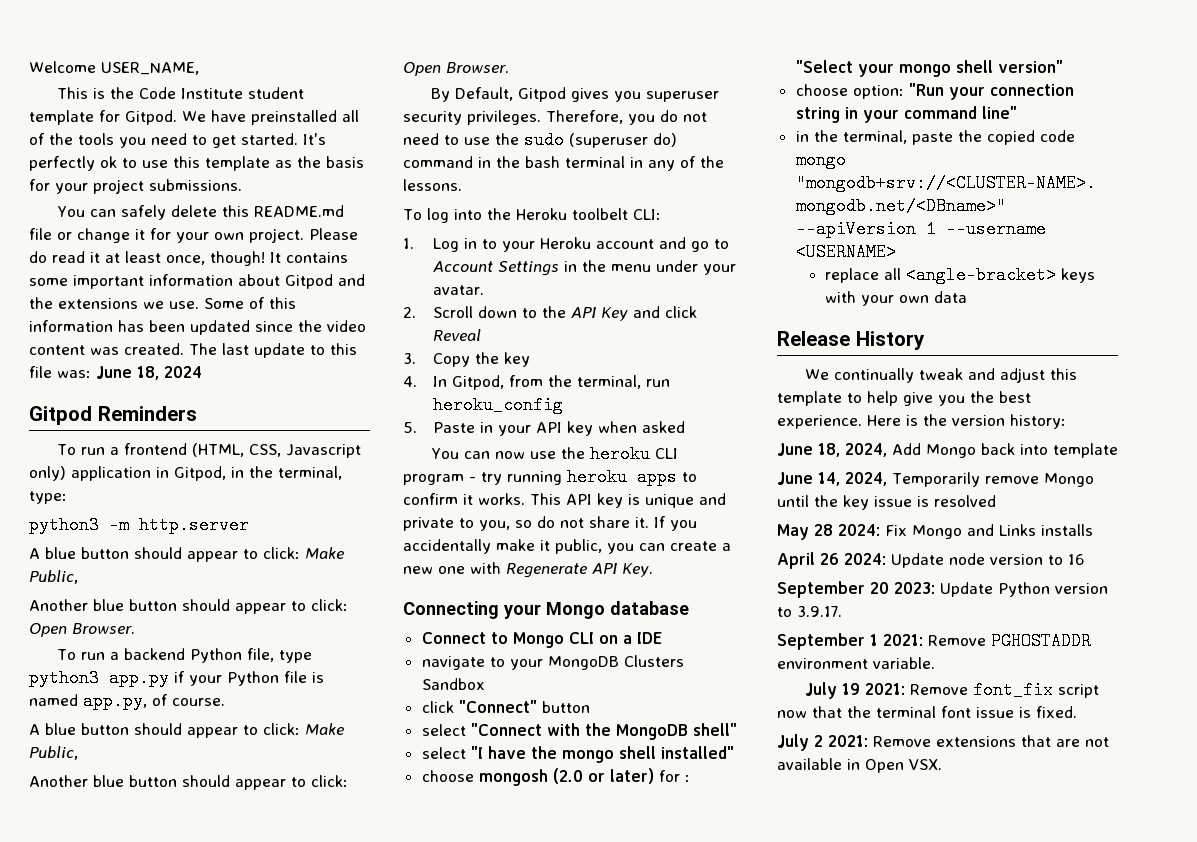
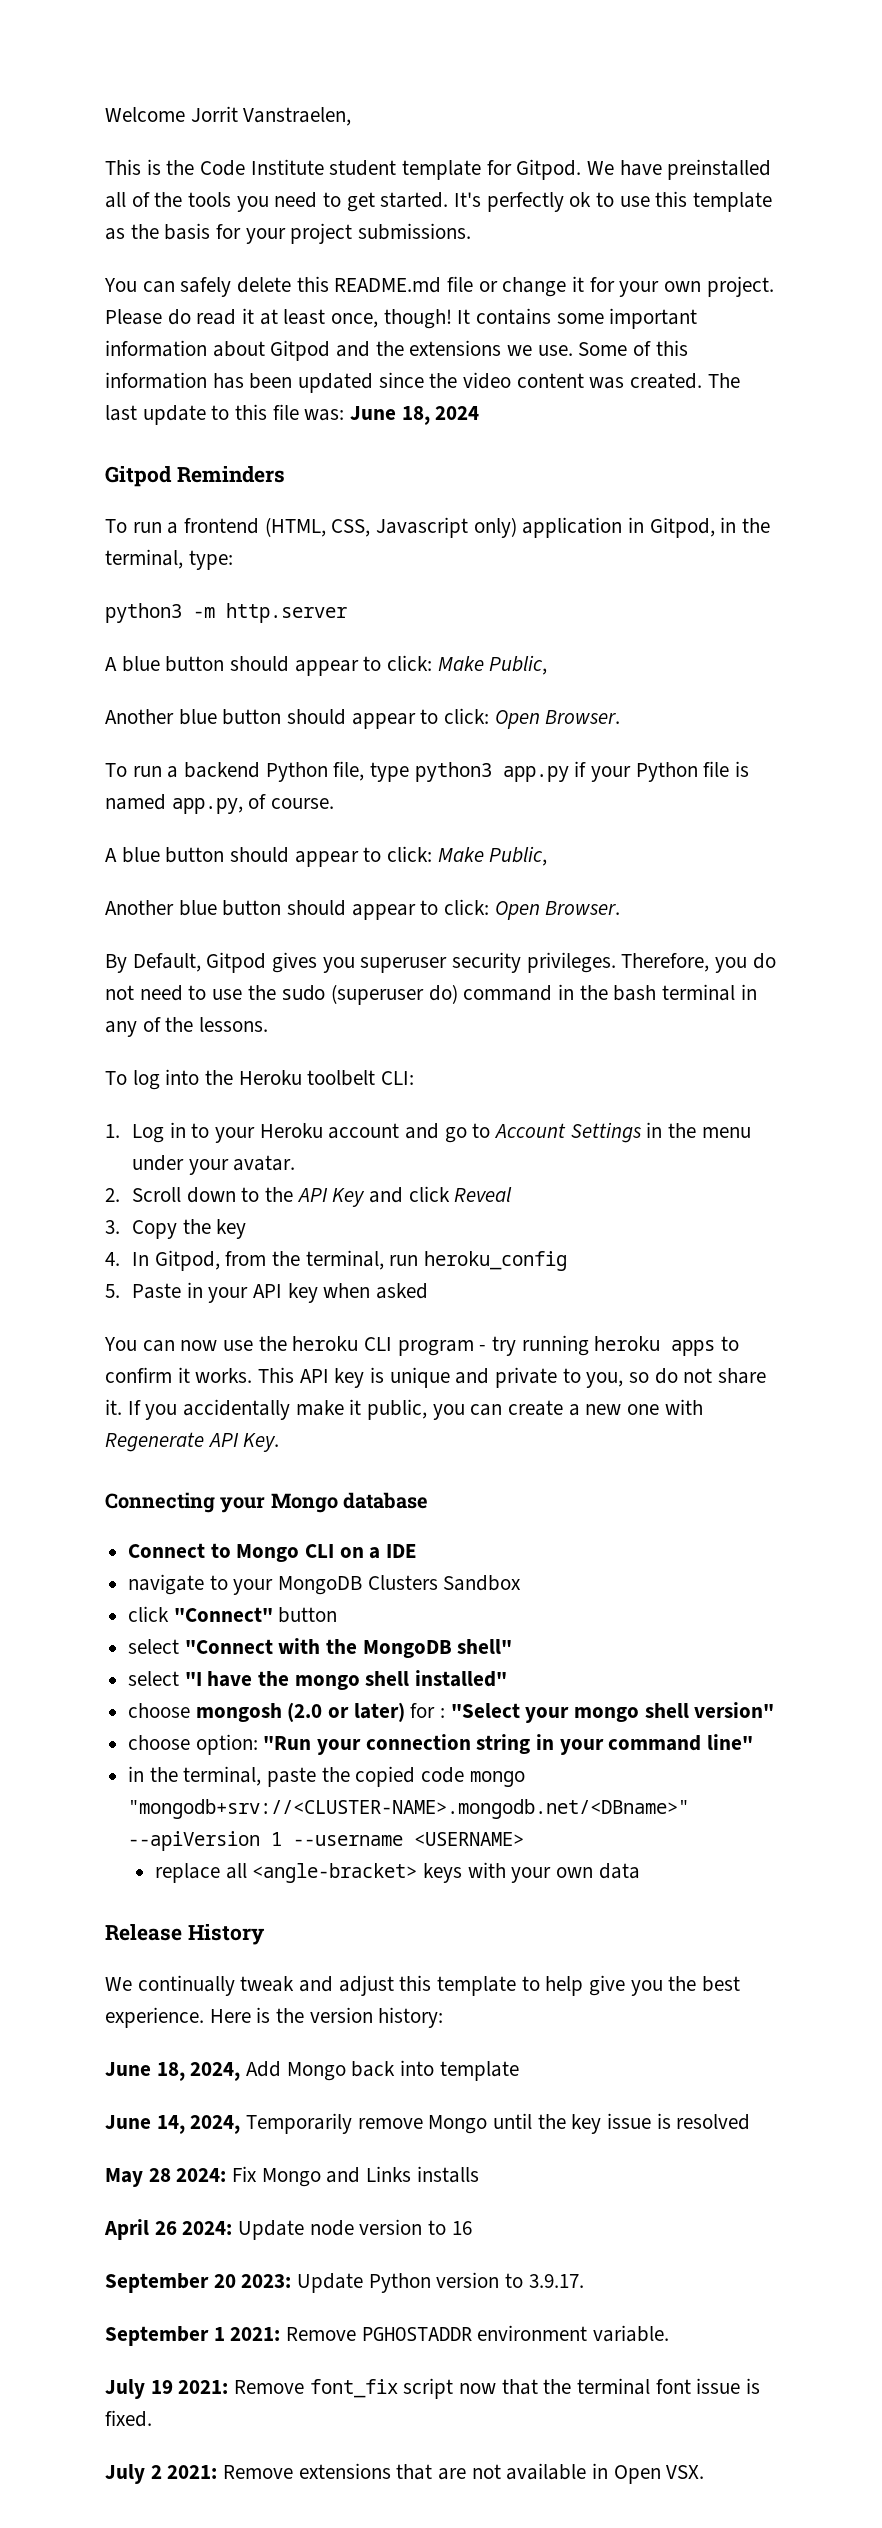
- Welcome USER_NAME,
+ Welcome Jorrit Vanstraelen,

